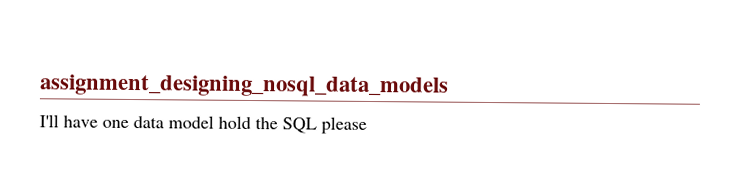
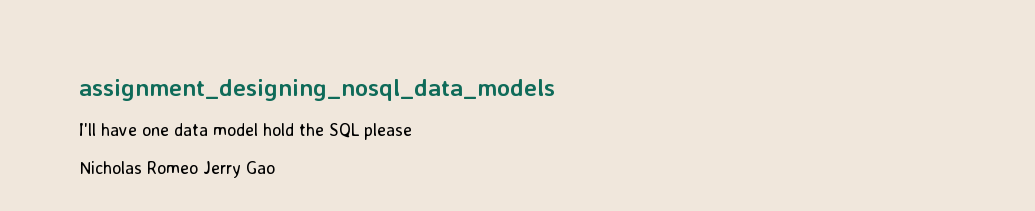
+ Nicholas Romeo Jerry Gao

